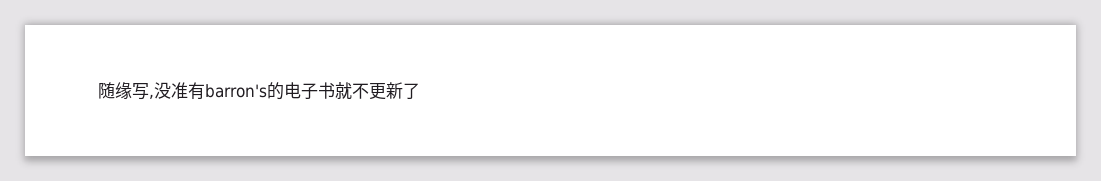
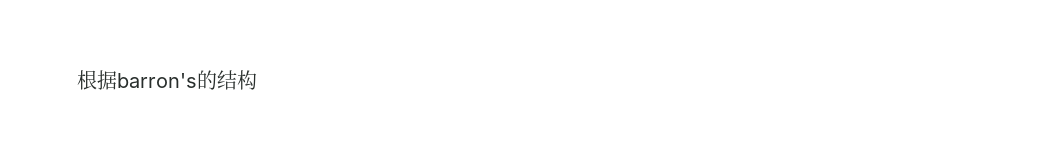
- 随缘写,没准有barron's的电子书就不更新了
+ 根据barron's的结构

